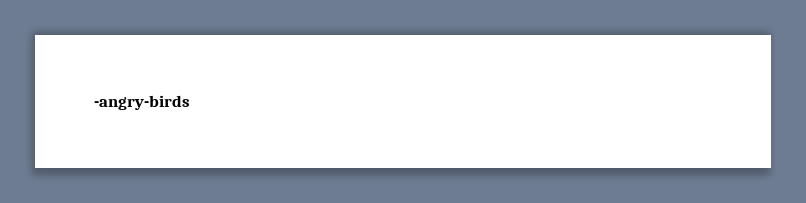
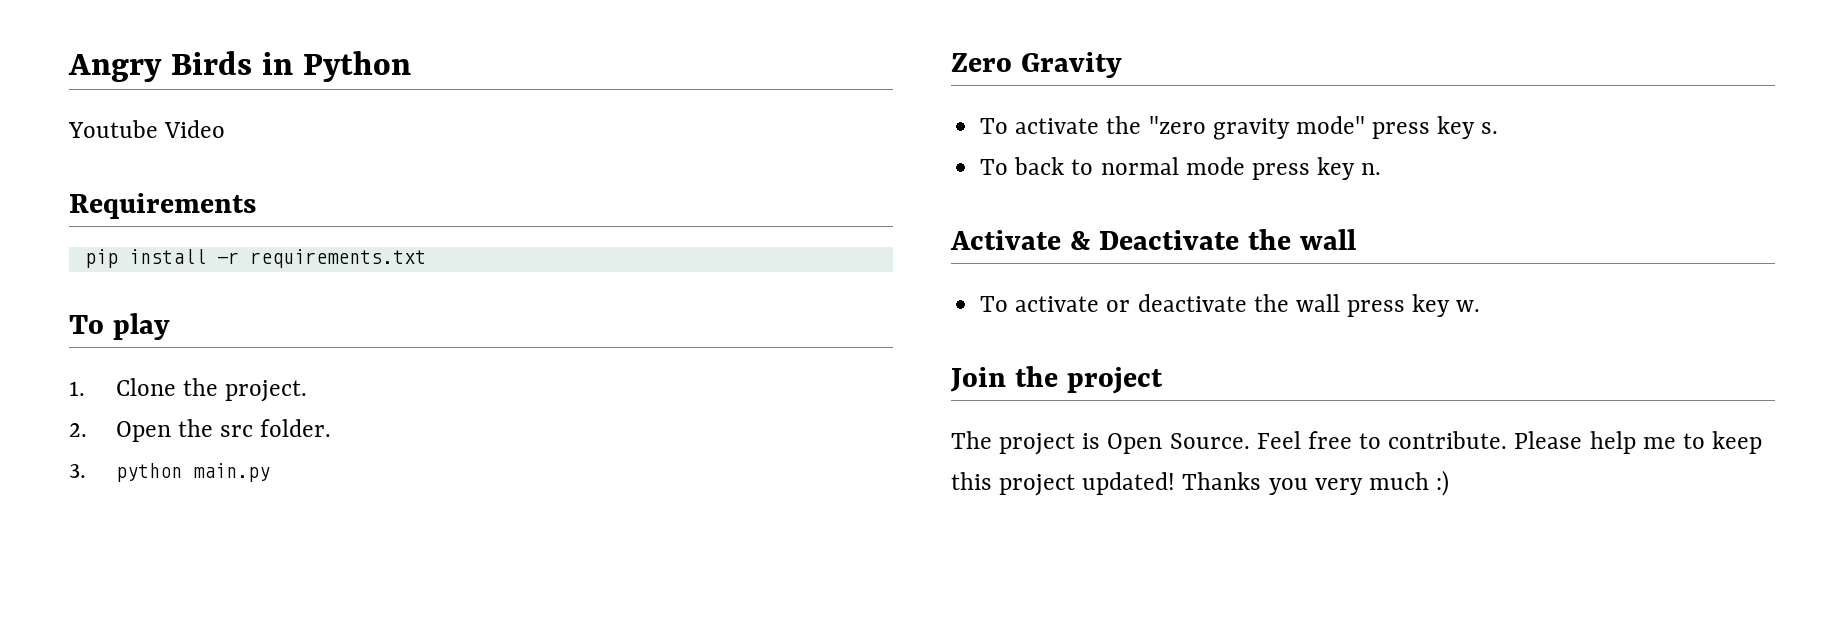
- -angry-birds
+ Angry Birds in Python
+ Youtube Video
+ Requirements
+ pip install -r requirements.txt
+ To play
+ 1. Clone the project.
+ 2. Open the src folder.
+ 3. python main.py
+ Zero Gravity
+ To activate the "zero gravity mode" press key s.
+ To back to normal mode press key n.
+ Activate & Deactivate the wall
+ To activate or deactivate the wall press key w.
+ Join the project
+ The project is Open Source. Feel free to contribute. Please help me to keep this project updated! Thanks you very much :)

